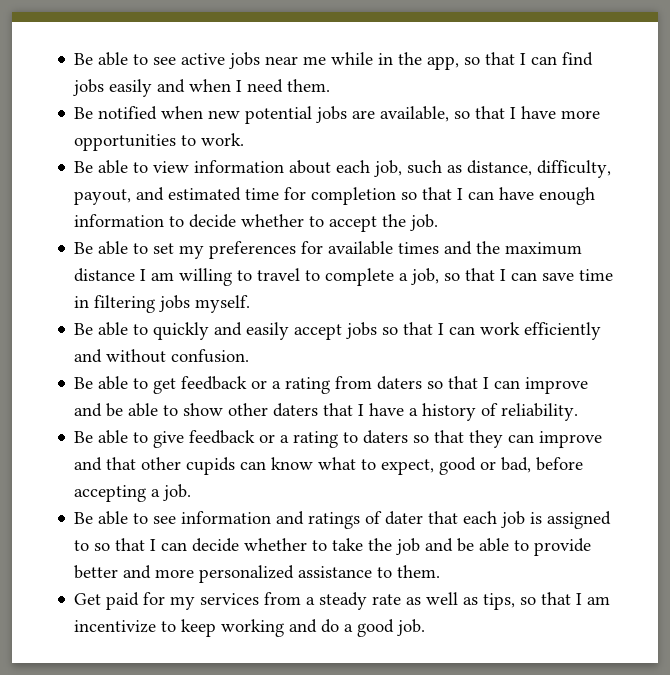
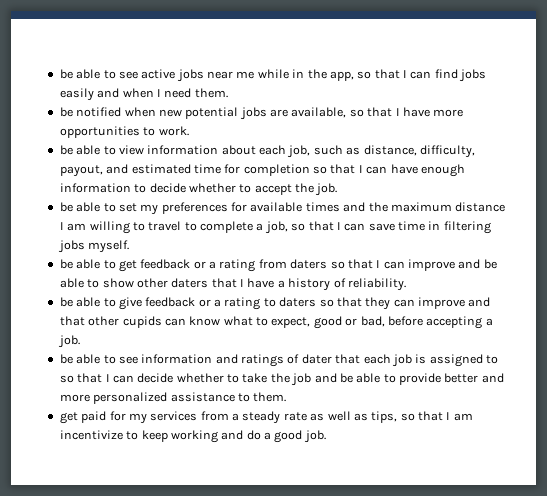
- Be able to see active jobs near me while in the app, so that I can find jobs easily and when I need them.
+ be able to see active jobs near me while in the app, so that I can find jobs easily and when I need them.
- Be notified when new potential jobs are available, so that I have more opportunities to work.
+ be notified when new potential jobs are available, so that I have more opportunities to work.
- Be able to view information about each job, such as distance, difficulty, payout, and estimated time for completion so that I can have enough information to decide whether to accept the job.
+ be able to view information about each job, such as distance, difficulty, payout, and estimated time for completion so that I can have enough information to decide whether to accept the job.
- Be able to set my preferences for available times and the maximum distance I am willing to travel to complete a job, so that I can save time in filtering jobs myself.
+ be able to set my preferences for available times and the maximum distance I am willing to travel to complete a job, so that I can save time in filtering jobs myself.
- Be able to quickly and easily accept jobs so that I can work efficiently and without confusion.
- Be able to get feedback or a rating from daters so that I can improve and be able to show other daters that I have a history of reliability.
+ be able to get feedback or a rating from daters so that I can improve and be able to show other daters that I have a history of reliability.
- Be able to give feedback or a rating to daters so that they can improve and that other cupids can know what to expect, good or bad, before accepting a job.
+ be able to give feedback or a rating to daters so that they can improve and that other cupids can know what to expect, good or bad, before accepting a job.
- Be able to see information and ratings of dater that each job is assigned to so that I can decide whether to take the job and be able to provide better and more personalized assistance to them.
+ be able to see information and ratings of dater that each job is assigned to so that I can decide whether to take the job and be able to provide better and more personalized assistance to them.
- Get paid for my services from a steady rate as well as tips, so that I am incentivize to keep working and do a good job.
+ get paid for my services from a steady rate as well as tips, so that I am incentivize to keep working and do a good job.

